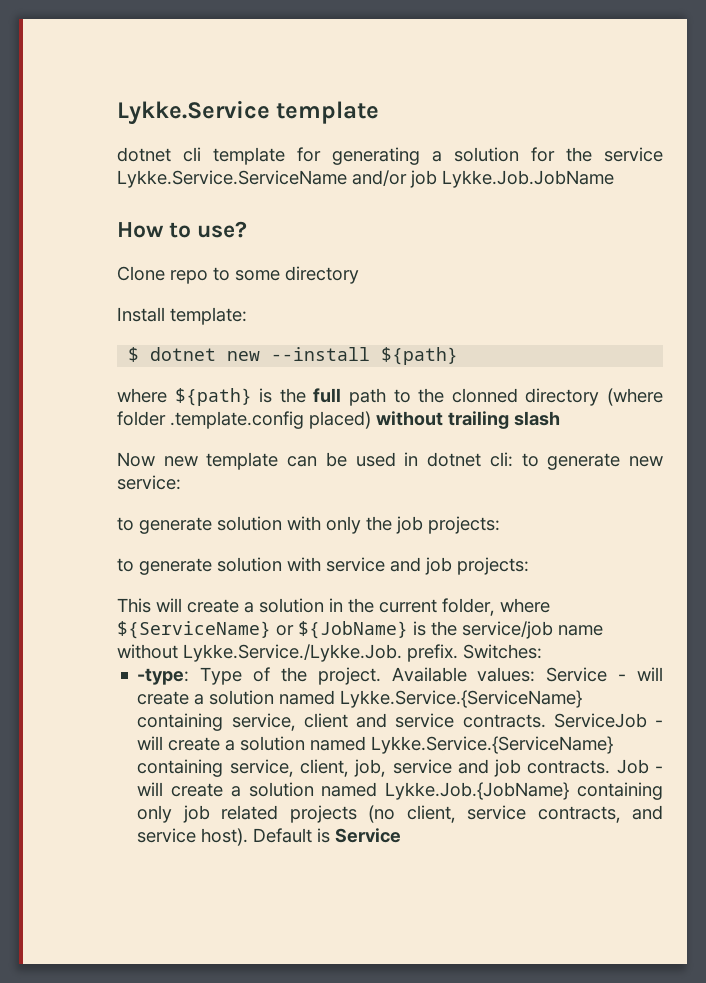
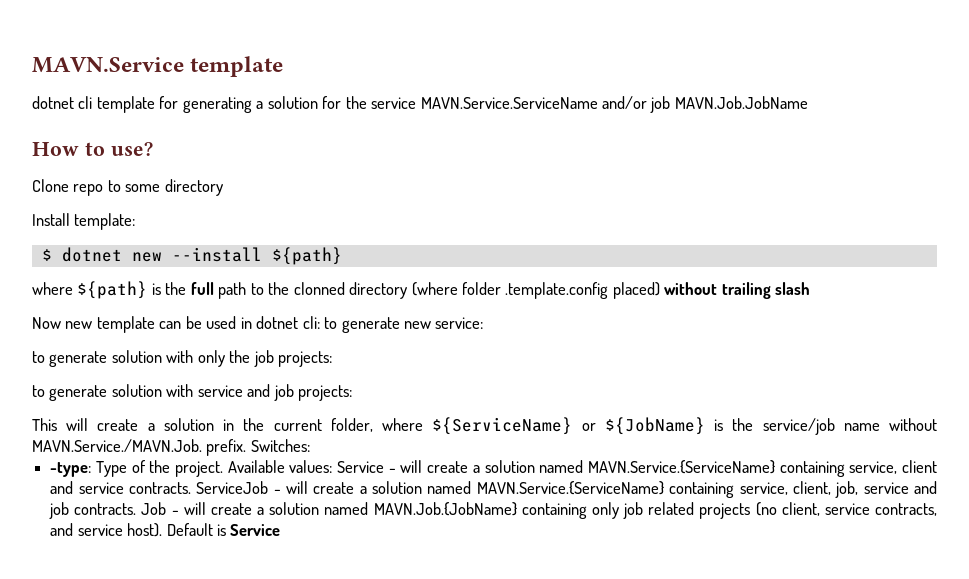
- Lykke.Service template
+ MAVN.Service template
- dotnet cli template for generating a solution for the service Lykke.Service.ServiceName and/or job Lykke.Job.JobName
+ dotnet cli template for generating a solution for the service MAVN.Service.ServiceName and/or job MAVN.Job.JobName
- This will create a solution in the current folder, where ${ServiceName} or ${JobName} is the service/job name without Lykke.Service./Lykke.Job. prefix.
+ This will create a solution in the current folder, where ${ServiceName} or ${JobName} is the service/job name without MAVN.Service./MAVN.Job. prefix.
- Available values: Service - will create a solution named Lykke.Service.{ServiceName} containing service, client and service contracts.
+ Available values: Service - will create a solution named MAVN.Service.{ServiceName} containing service, client and service contracts.
- ServiceJob - will create a solution named Lykke.Service.{ServiceName} containing service, client, job, service and job contracts.
+ ServiceJob - will create a solution named MAVN.Service.{ServiceName} containing service, client, job, service and job contracts.
- Job - will create a solution named Lykke.Job.{JobName} containing only job related projects (no client, service contracts, and service host).
+ Job - will create a solution named MAVN.Job.{JobName} containing only job related projects (no client, service contracts, and service host).

